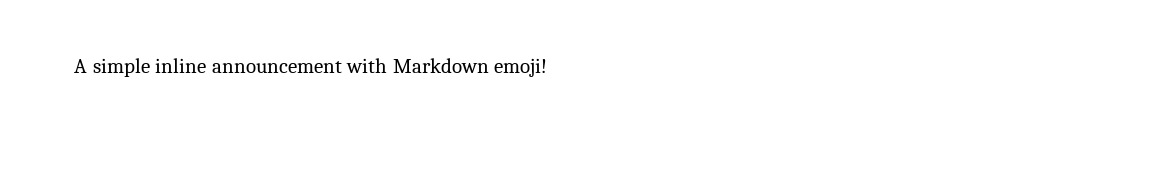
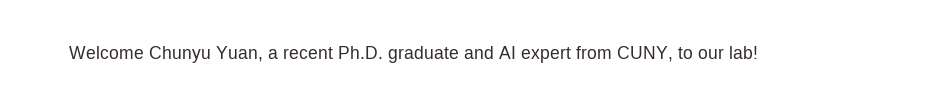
- A simple inline announcement with Markdown emoji!
+ Welcome Chunyu Yuan, a recent Ph.D. graduate and AI expert from CUNY, to our lab!

